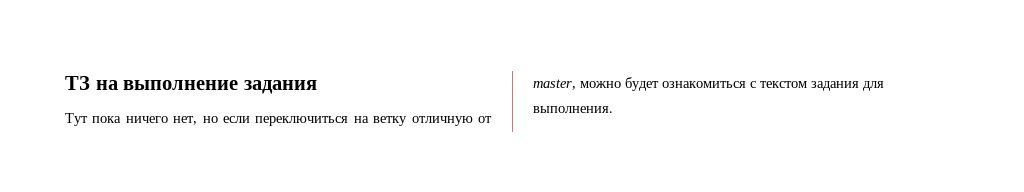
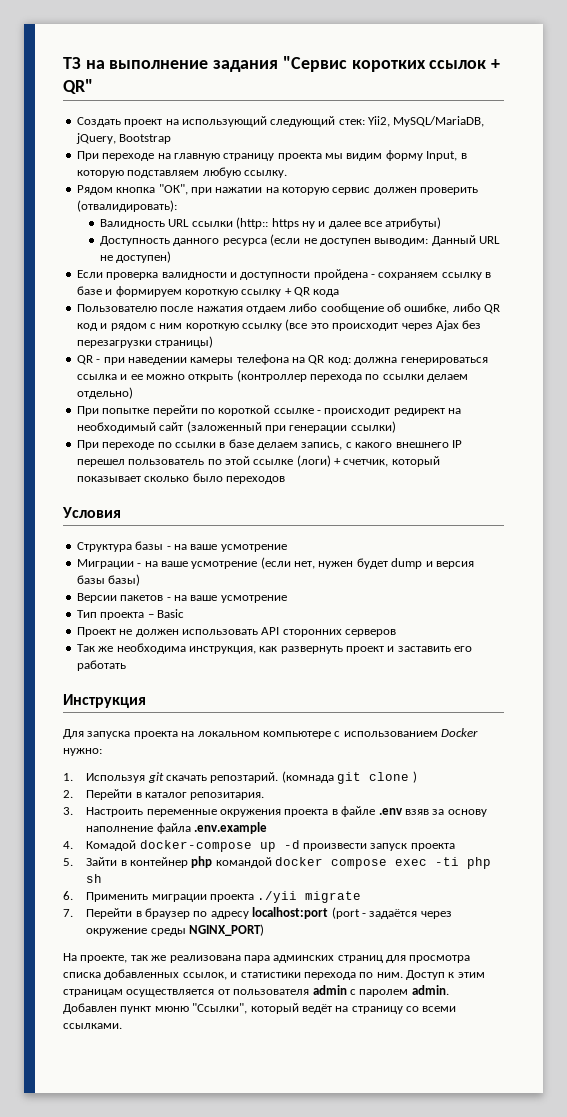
- ТЗ на выполнение задания
- Тут пока ничего нет, но если переключиться на ветку отличную от master, можно будет ознакомиться с текстом задания для выполнения.
+ ТЗ на выполнение задания "Сервис коротких ссылок + QR"
+ Создать проект на использующий следующий стек: Yii2, MySQL/MariaDB, jQuery, Bootstrap
+ При переходе на главную страницу проекта мы видим форму Input, в которую подставляем любую ссылку.
+ Рядом кнопка "ОК", при нажатии на которую сервис должен проверить (отвалидировать):
+ Валидность URL ссылки (http:: https ну и далее все атрибуты)
+ Доступность данного ресурса (если не доступен выводим: Данный URL не доступен)
+ Если проверка валидности и доступности пройдена - сохраняем ссылку в базе и формируем короткую ссылку + QR кода
+ Пользователю после нажатия отдаем либо сообщение об ошибке, либо QR код и рядом с ним короткую ссылку (все это происходит через Ajax без перезагрузки страницы)
+ QR - при наведении камеры телефона на QR код: должна генерироваться ссылка и ее можно открыть (контроллер перехода по ссылки делаем отдельно)
+ При попытке перейти по короткой ссылке - происходит редирект на необходимый сайт (заложенный при генерации ссылки)
+ При переходе по ссылки в базе делаем запись, с какого внешнего IP перешел пользователь по этой ссылке (логи) + счетчик, который показывает сколько было переходов
+ Условия
+ Структура базы - на ваше усмотрение
+ Миграции - на ваше усмотрение (если нет, нужен будет dump и версия базы базы)
+ Версии пакетов - на ваше усмотрение
+ Тип проекта – Basic
+ Проект не должен использовать API сторонних серверов
+ Так же необходима инструкция, как развернуть проект и заставить его работать
+ Инструкция
+ Для запуска проекта на локальном компьютере с использованием Docker нужно:
+ 1. Используя git скачать репозтарий. (комнада git clone )
+ 2. Перейти в каталог репозитария.
+ 3. Настроить переменные окружения проекта в файле .env взяв за основу наполнение файла .env.example
+ 4. Комадой docker-compose up -d произвести запуск проекта
+ 5. Зайти в контейнер php командой docker compose exec -ti php sh
+ 6. Применить миграции проекта ./yii migrate
+ 7. Перейти в браузер по адресу localhost:port (port - задаётся через окружение среды NGINX_PORT)
+ На проекте, так же реализована пара админских страниц для просмотра списка добавленных ссылок, и статистики перехода по ним. Доступ к этим страницам осуществляется от пользователя admin с паролем admin. Добавлен пункт мюню "Ссылки", который ведёт на страницу со всеми ссылками.

